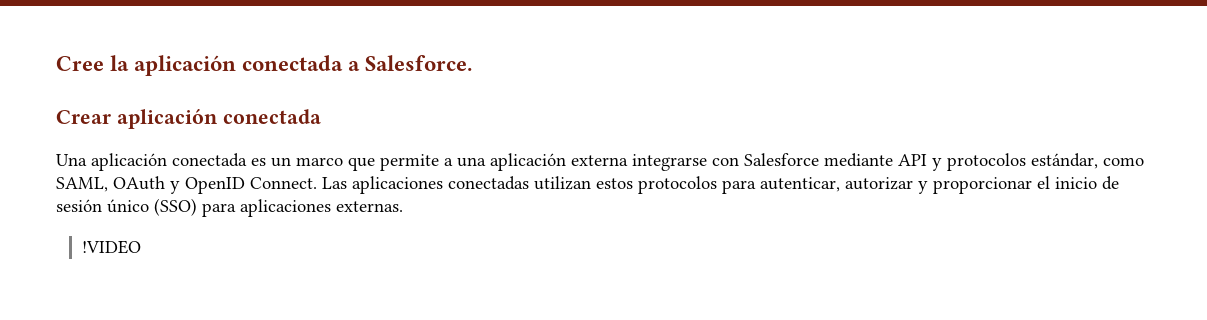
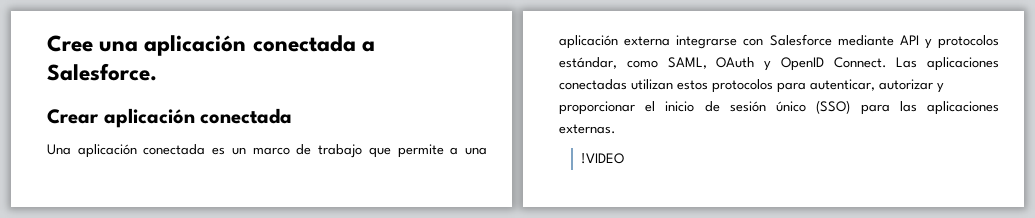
- Cree la aplicación conectada a Salesforce.
+ Cree una aplicación conectada a Salesforce.
- Una aplicación conectada es un marco que permite a una aplicación externa integrarse con Salesforce mediante API y protocolos estándar, como SAML, OAuth y OpenID Connect.
+ Una aplicación conectada es un marco de trabajo que permite a una aplicación externa integrarse con Salesforce mediante API y protocolos estándar, como SAML, OAuth y OpenID Connect.
- Las aplicaciones conectadas utilizan estos protocolos para autenticar, autorizar y proporcionar el inicio de sesión único (SSO) para aplicaciones externas.
+ Las aplicaciones conectadas utilizan estos protocolos para autenticar, autorizar y proporcionar el inicio de sesión único (SSO) para las aplicaciones externas.

